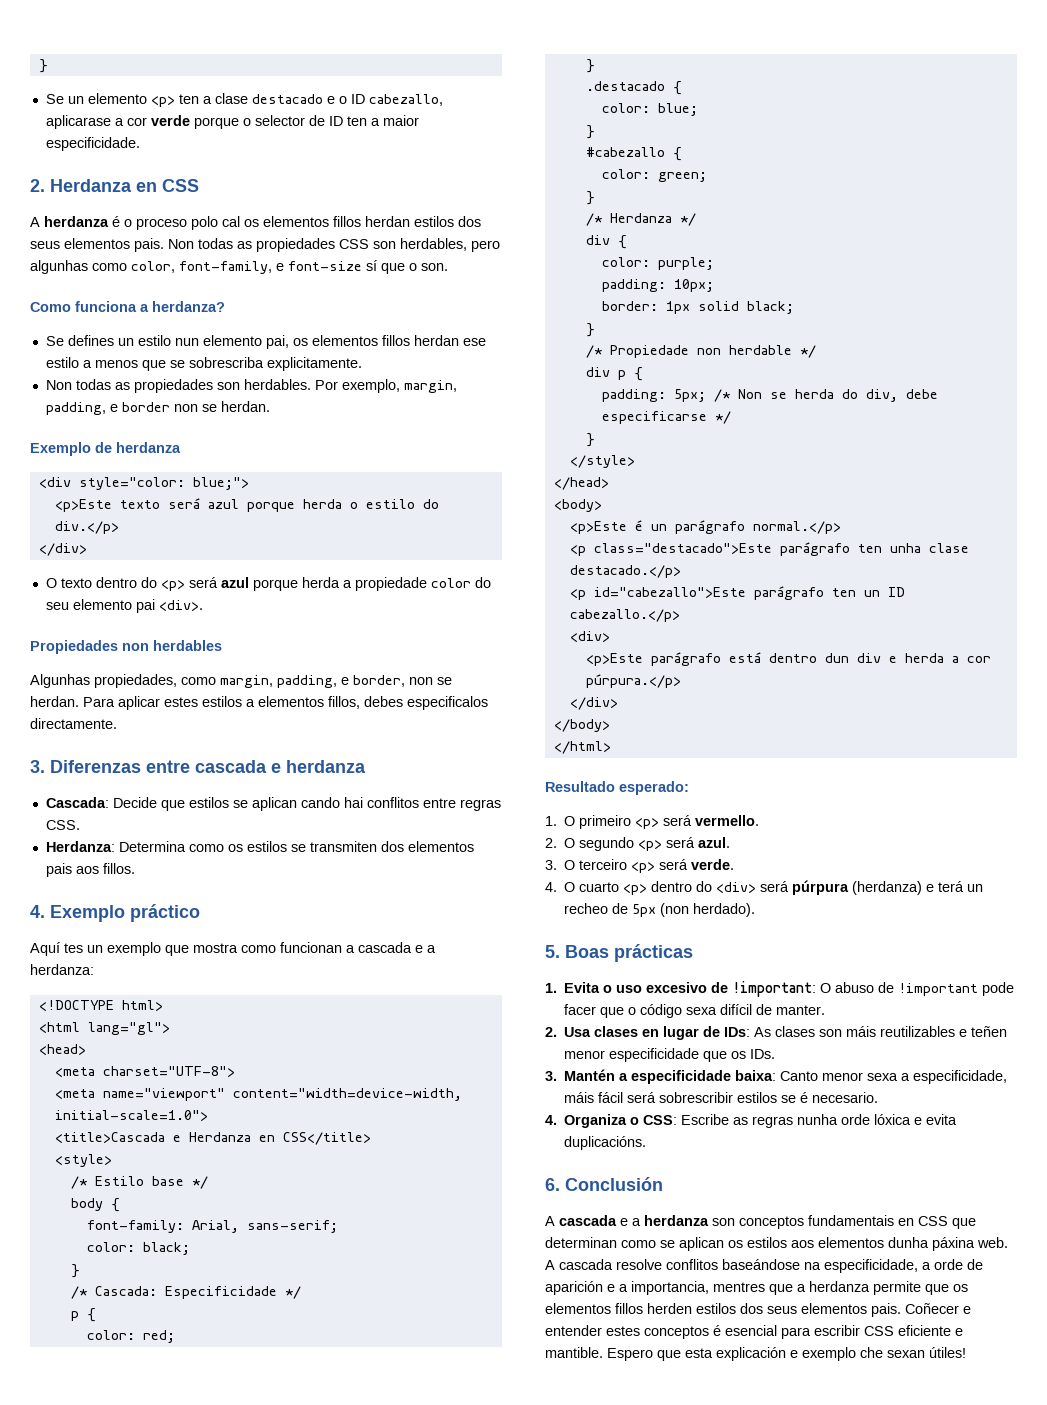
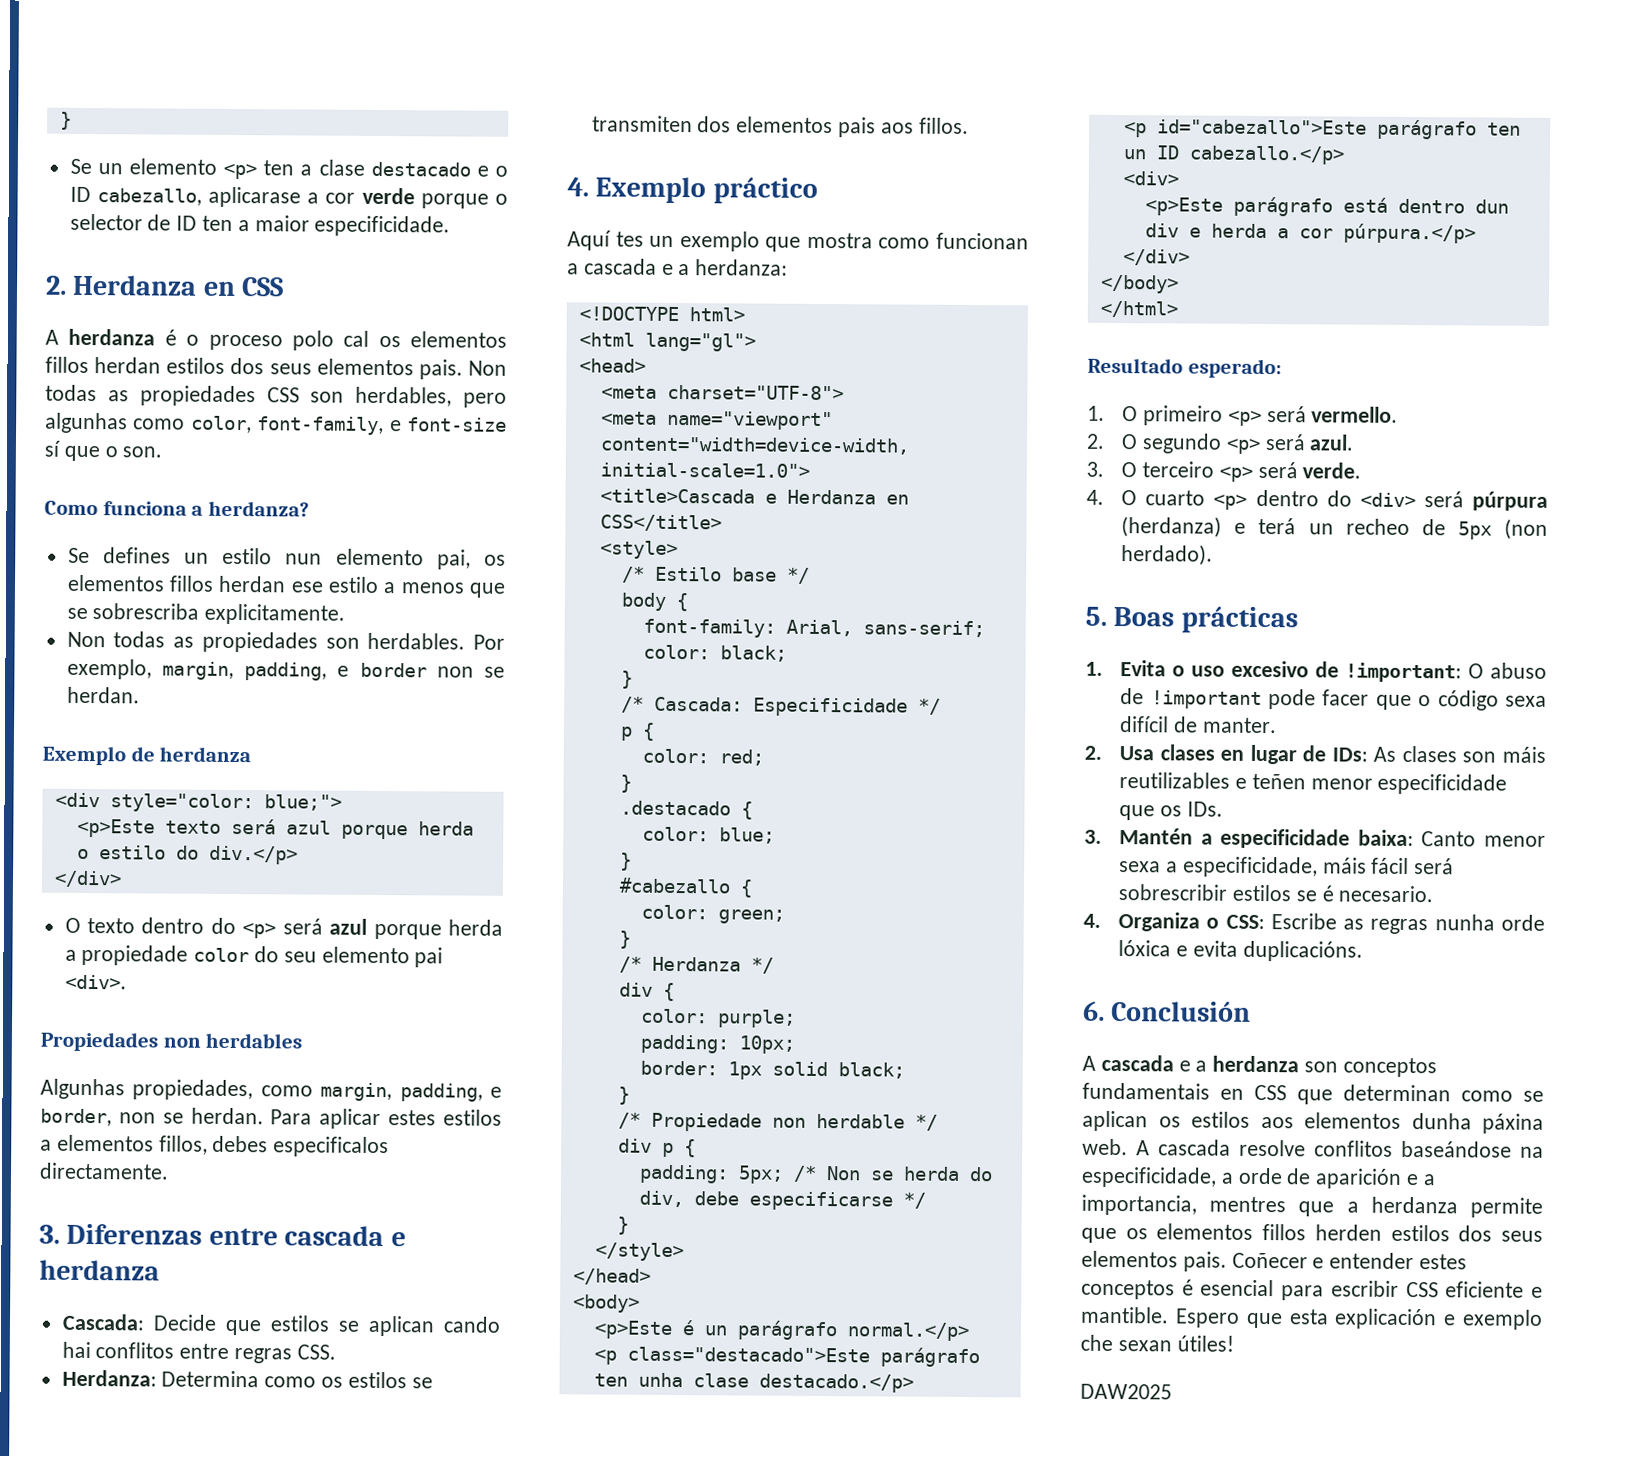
+ DAW2025

